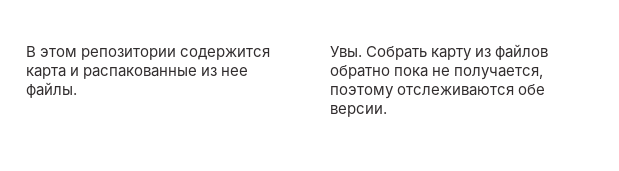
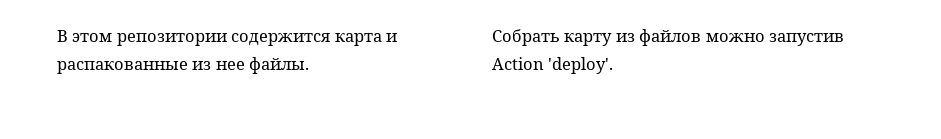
- Увы. Собрать карту из файлов обратно пока не получается, поэтому отслеживаются обе версии.
+ Собрать карту из файлов можно запустив Action 'deploy'.

